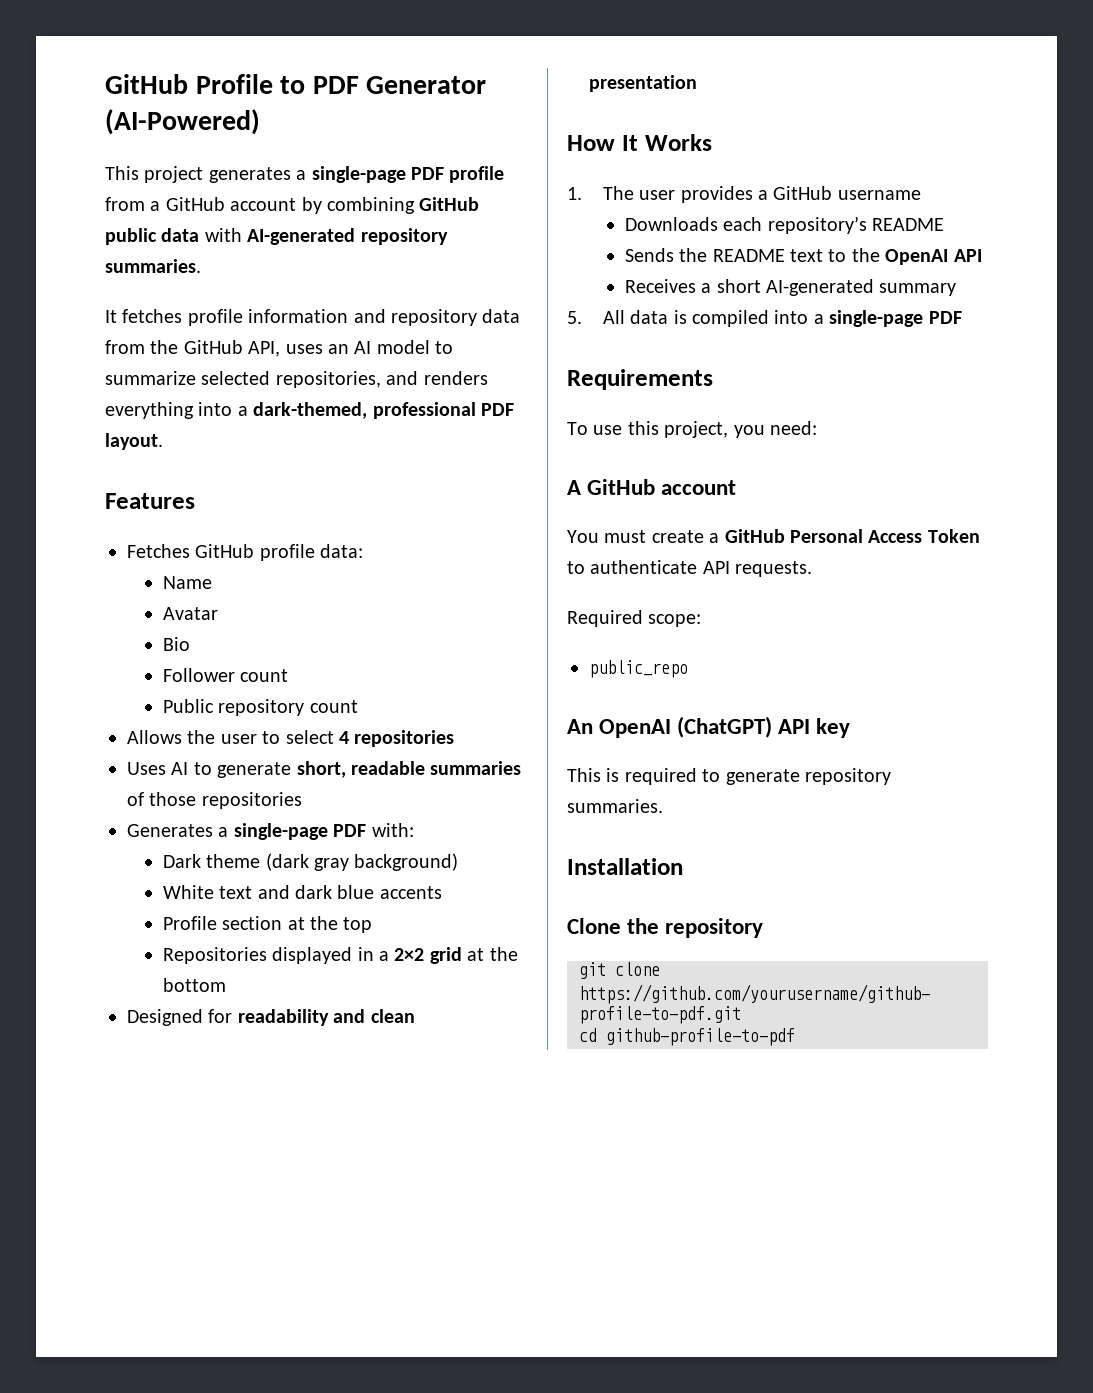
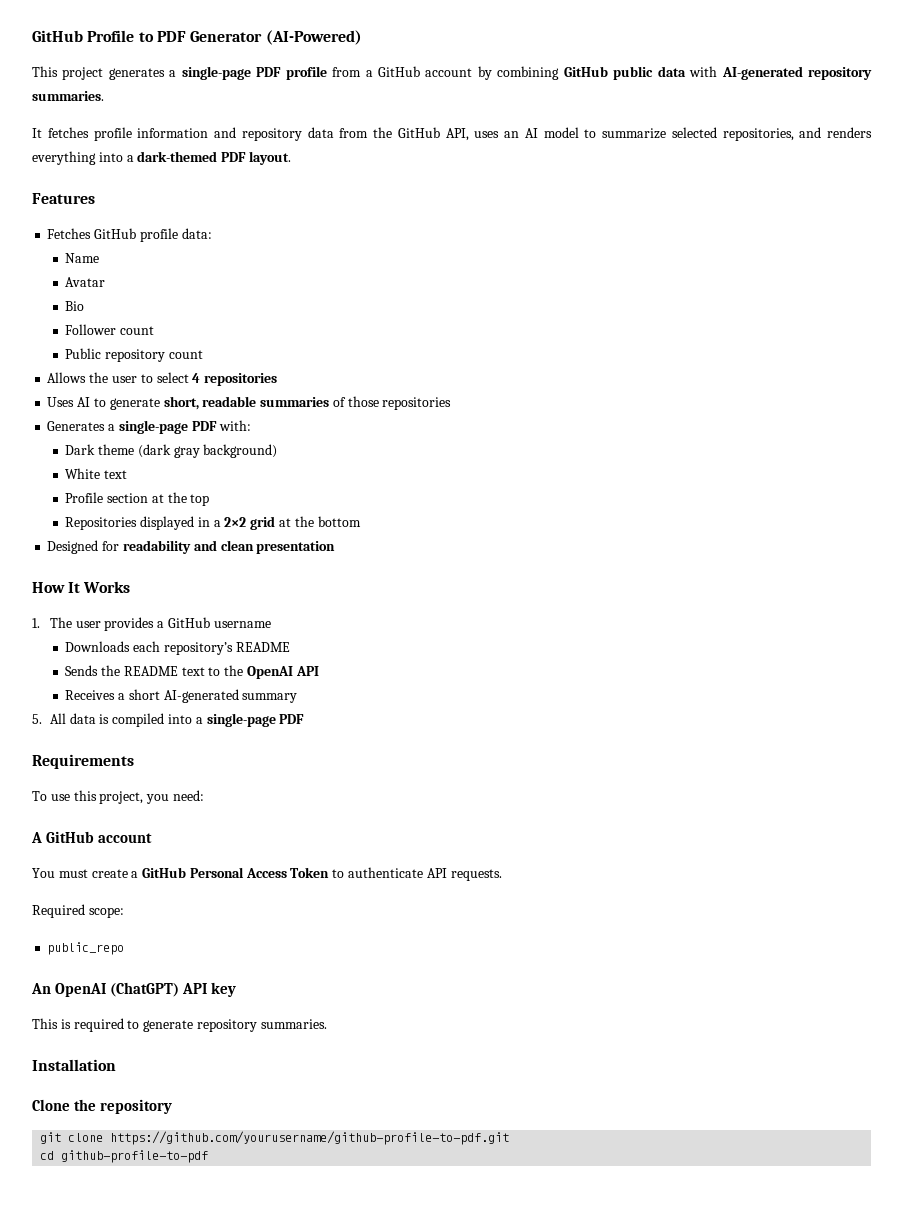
- It fetches profile information and repository data from the GitHub API, uses an AI model to summarize selected repositories, and renders everything into a dark-themed, professional PDF layout.
+ It fetches profile information and repository data from the GitHub API, uses an AI model to summarize selected repositories, and renders everything into a dark-themed PDF layout.
- White text and dark blue accents
+ White text

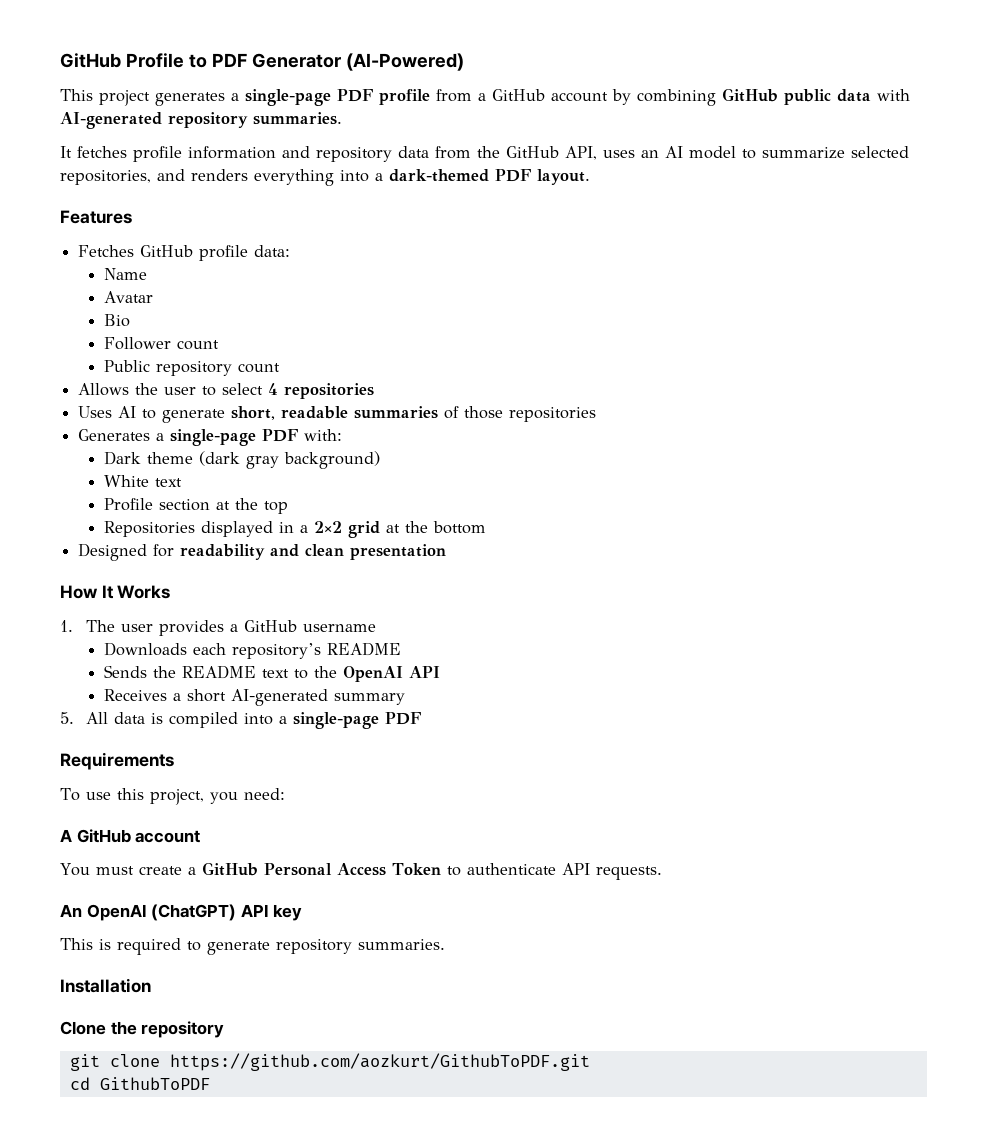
- Required scope:
- public_repo
- git clone https://github.com/yourusername/github-profile-to-pdf.git
+ git clone https://github.com/aozkurt/GithubToPDF.git
- cd github-profile-to-pdf
+ cd GithubToPDF

